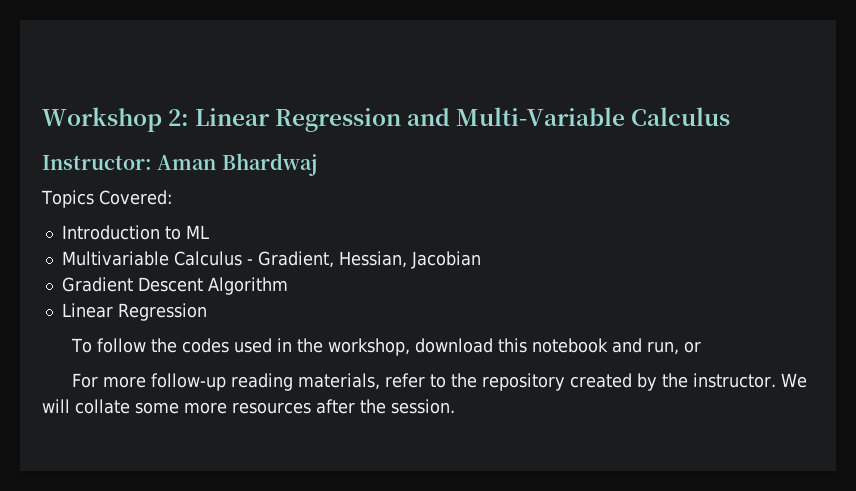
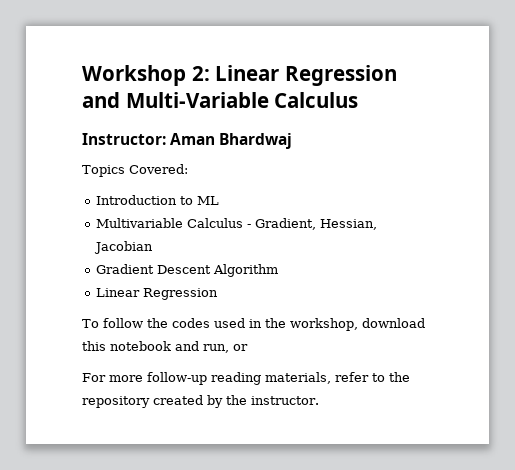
- We will collate some more resources after the session.

